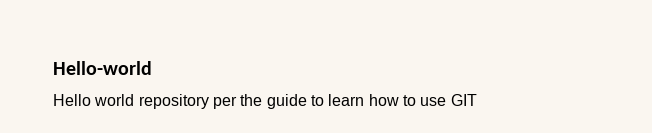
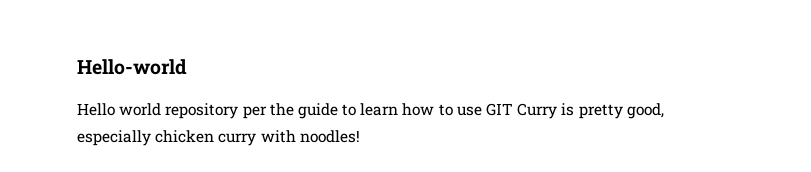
- Hello world repository per the guide to learn how to use GIT
+ Hello world repository per the guide to learn how to use GIT Curry is pretty good, especially chicken curry with noodles!

